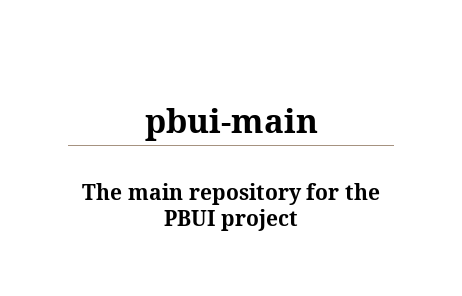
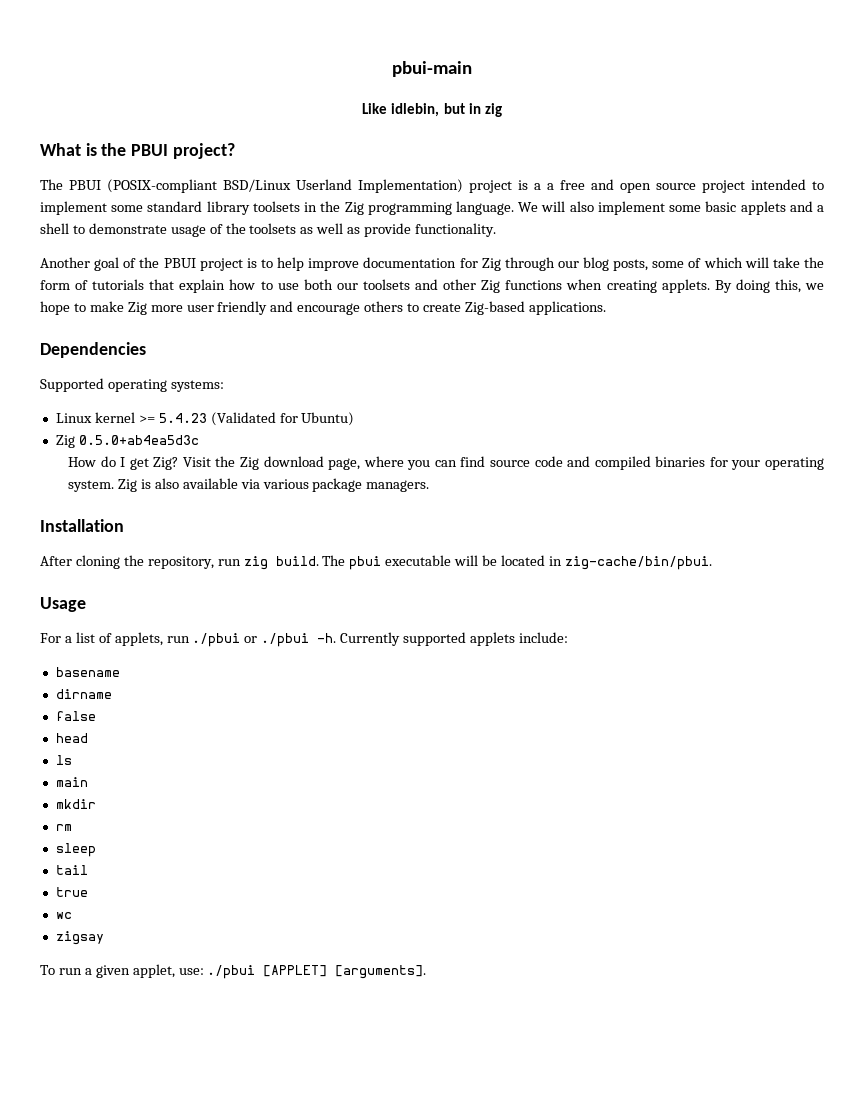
- The main repository for the PBUI project
+ Like idlebin, but in zig
+ What is the PBUI project?
+ The PBUI (POSIX-compliant BSD/Linux Userland Implementation) project is a a free and open source project intended to implement some standard library toolsets in the Zig programming language. We will also implement some basic applets and a shell to demonstrate usage of the toolsets as well as provide functionality.
+ Another goal of the PBUI project is to help improve documentation for Zig through our blog posts, some of which will take the form of tutorials that explain how to use both our toolsets and other Zig functions when creating applets. By doing this, we hope to make Zig more user friendly and encourage others to create Zig-based applications.
+ Dependencies
+ Supported operating systems:
+ Linux kernel >= 5.4.23 (Validated for Ubuntu)
+ Zig 0.5.0+ab4ea5d3c
+ How do I get Zig? Visit the Zig download page, where you can find source code and compiled binaries for your operating system. Zig is also available via various package managers.
+ Installation
+ After cloning the repository, run zig build. The pbui executable will be located in zig-cache/bin/pbui.
+ Usage
+ For a list of applets, run ./pbui or ./pbui -h. Currently supported applets include:
+ basename
+ dirname
+ false
+ head
+ ls
+ main
+ mkdir
+ rm
+ sleep
+ tail
+ true
+ wc
+ zigsay
+ To run a given applet, use: ./pbui [APPLET] [arguments].

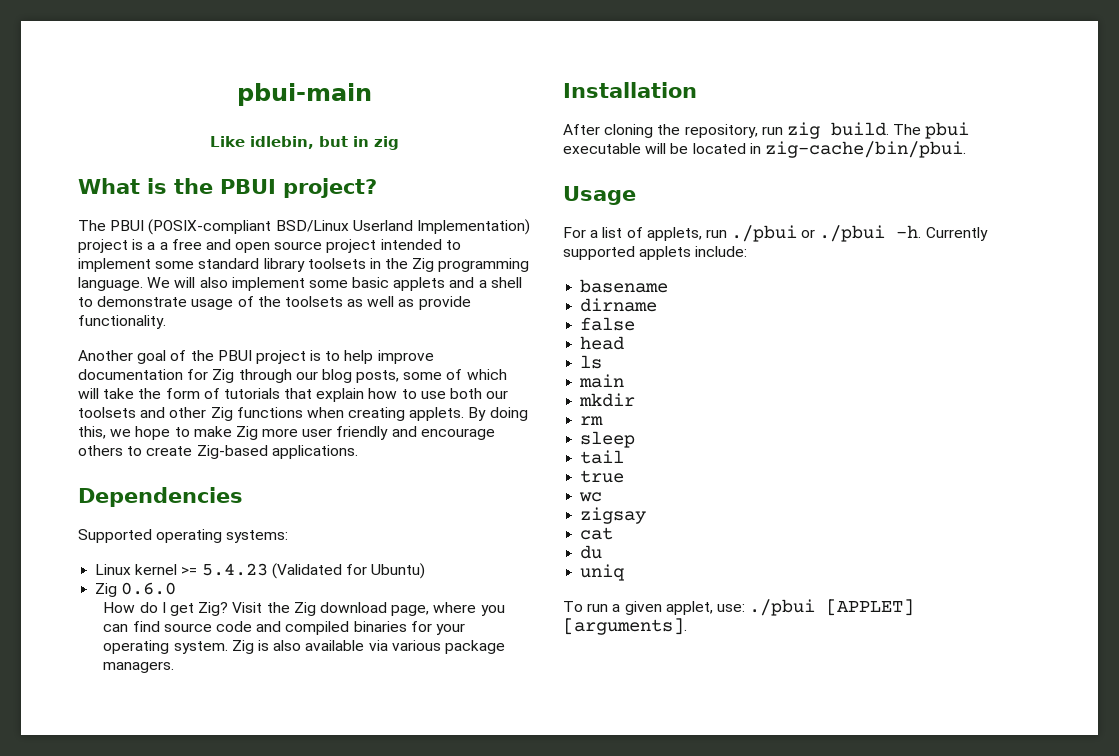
- Zig 0.5.0+ab4ea5d3c
+ Zig 0.6.0
+ cat
+ du
+ uniq

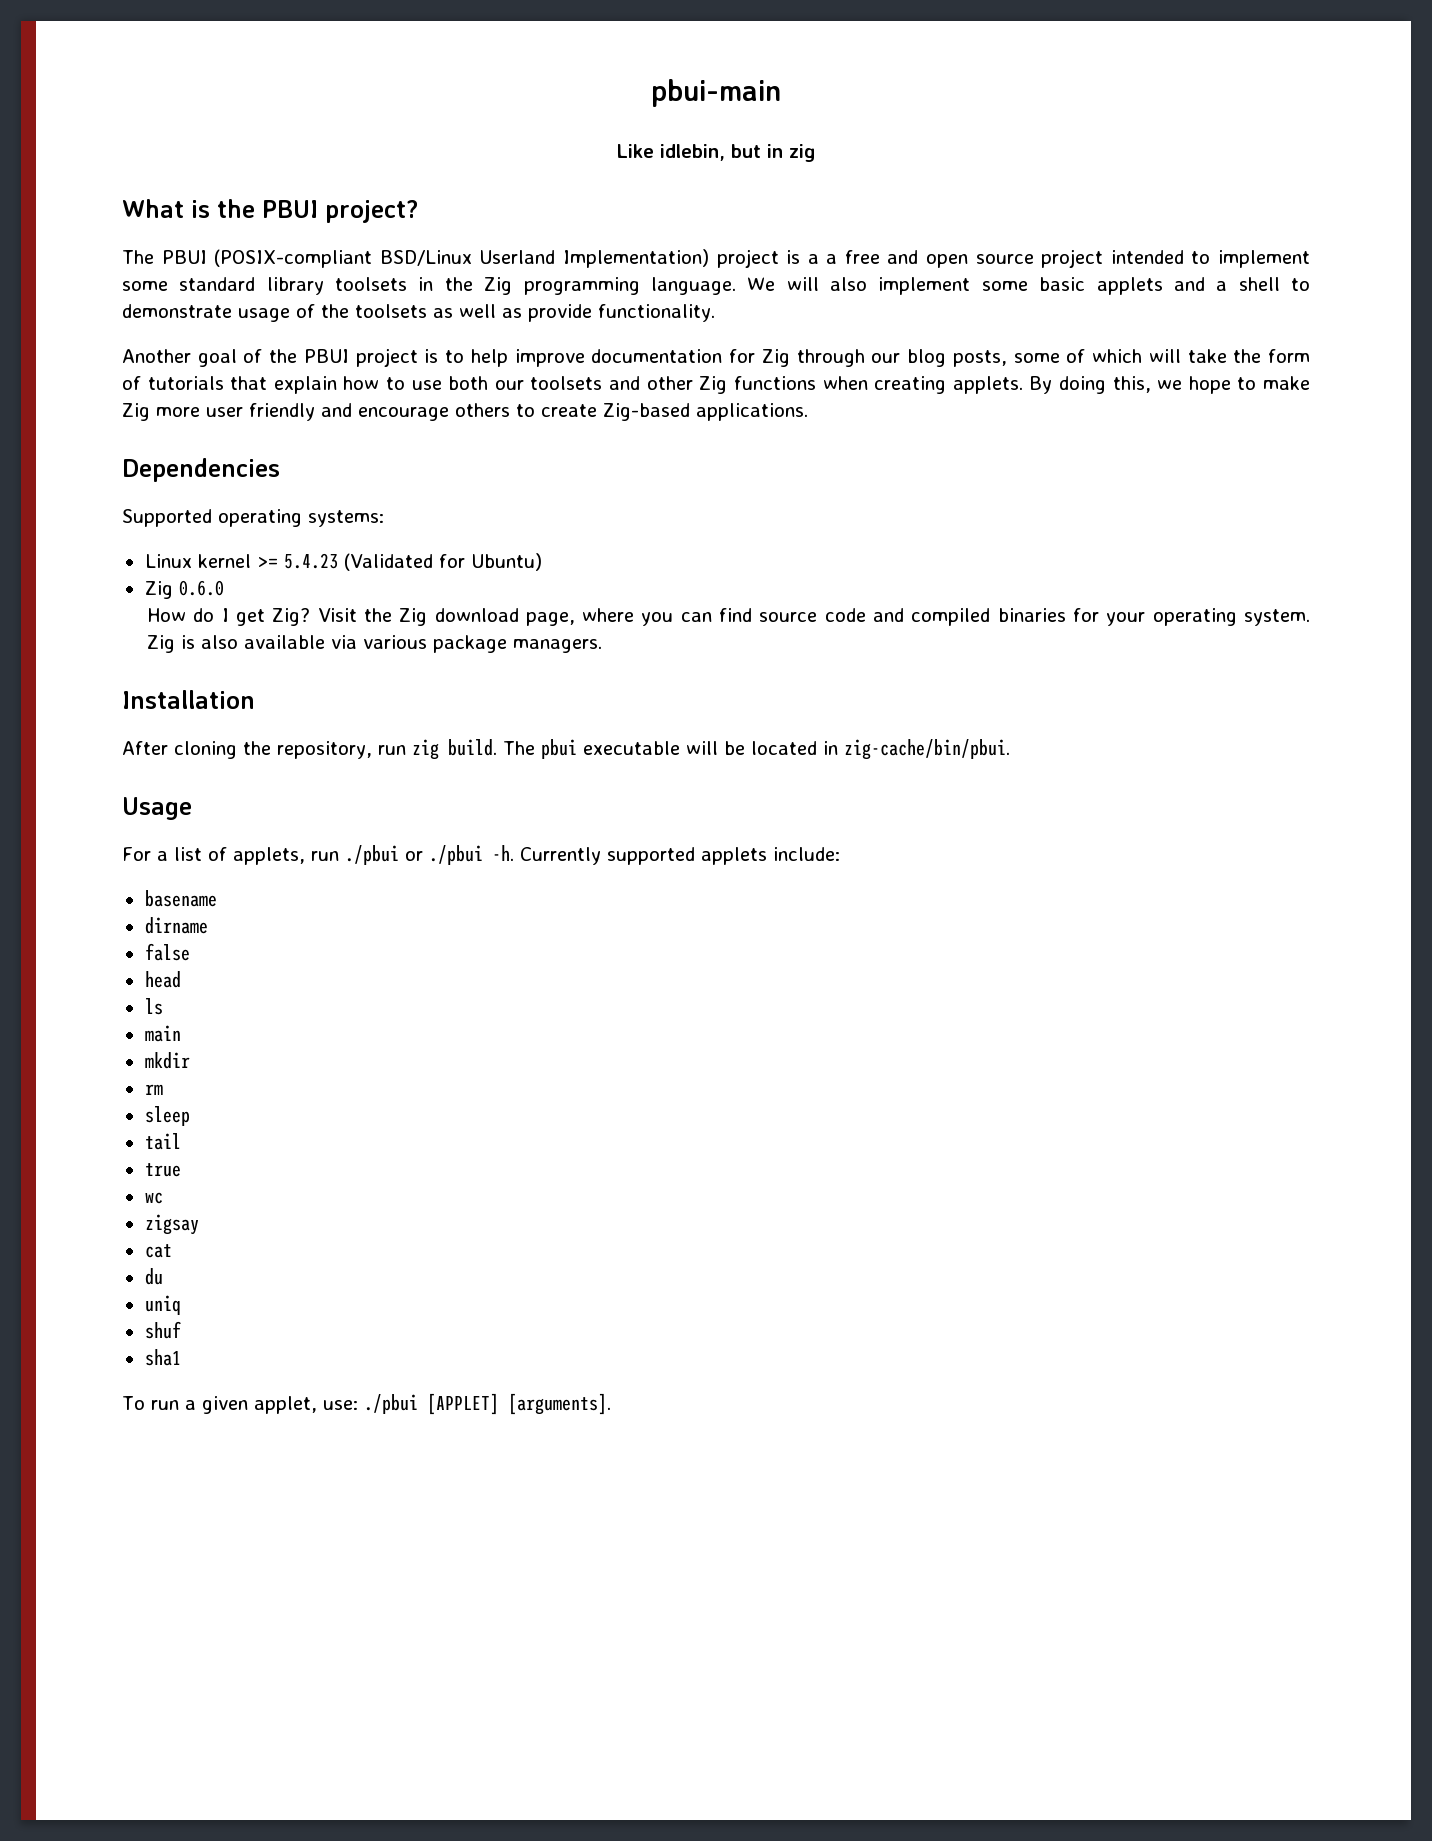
+ shuf
+ sha1

